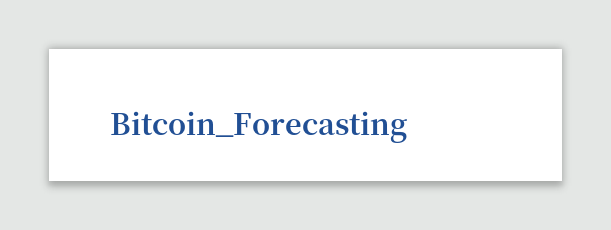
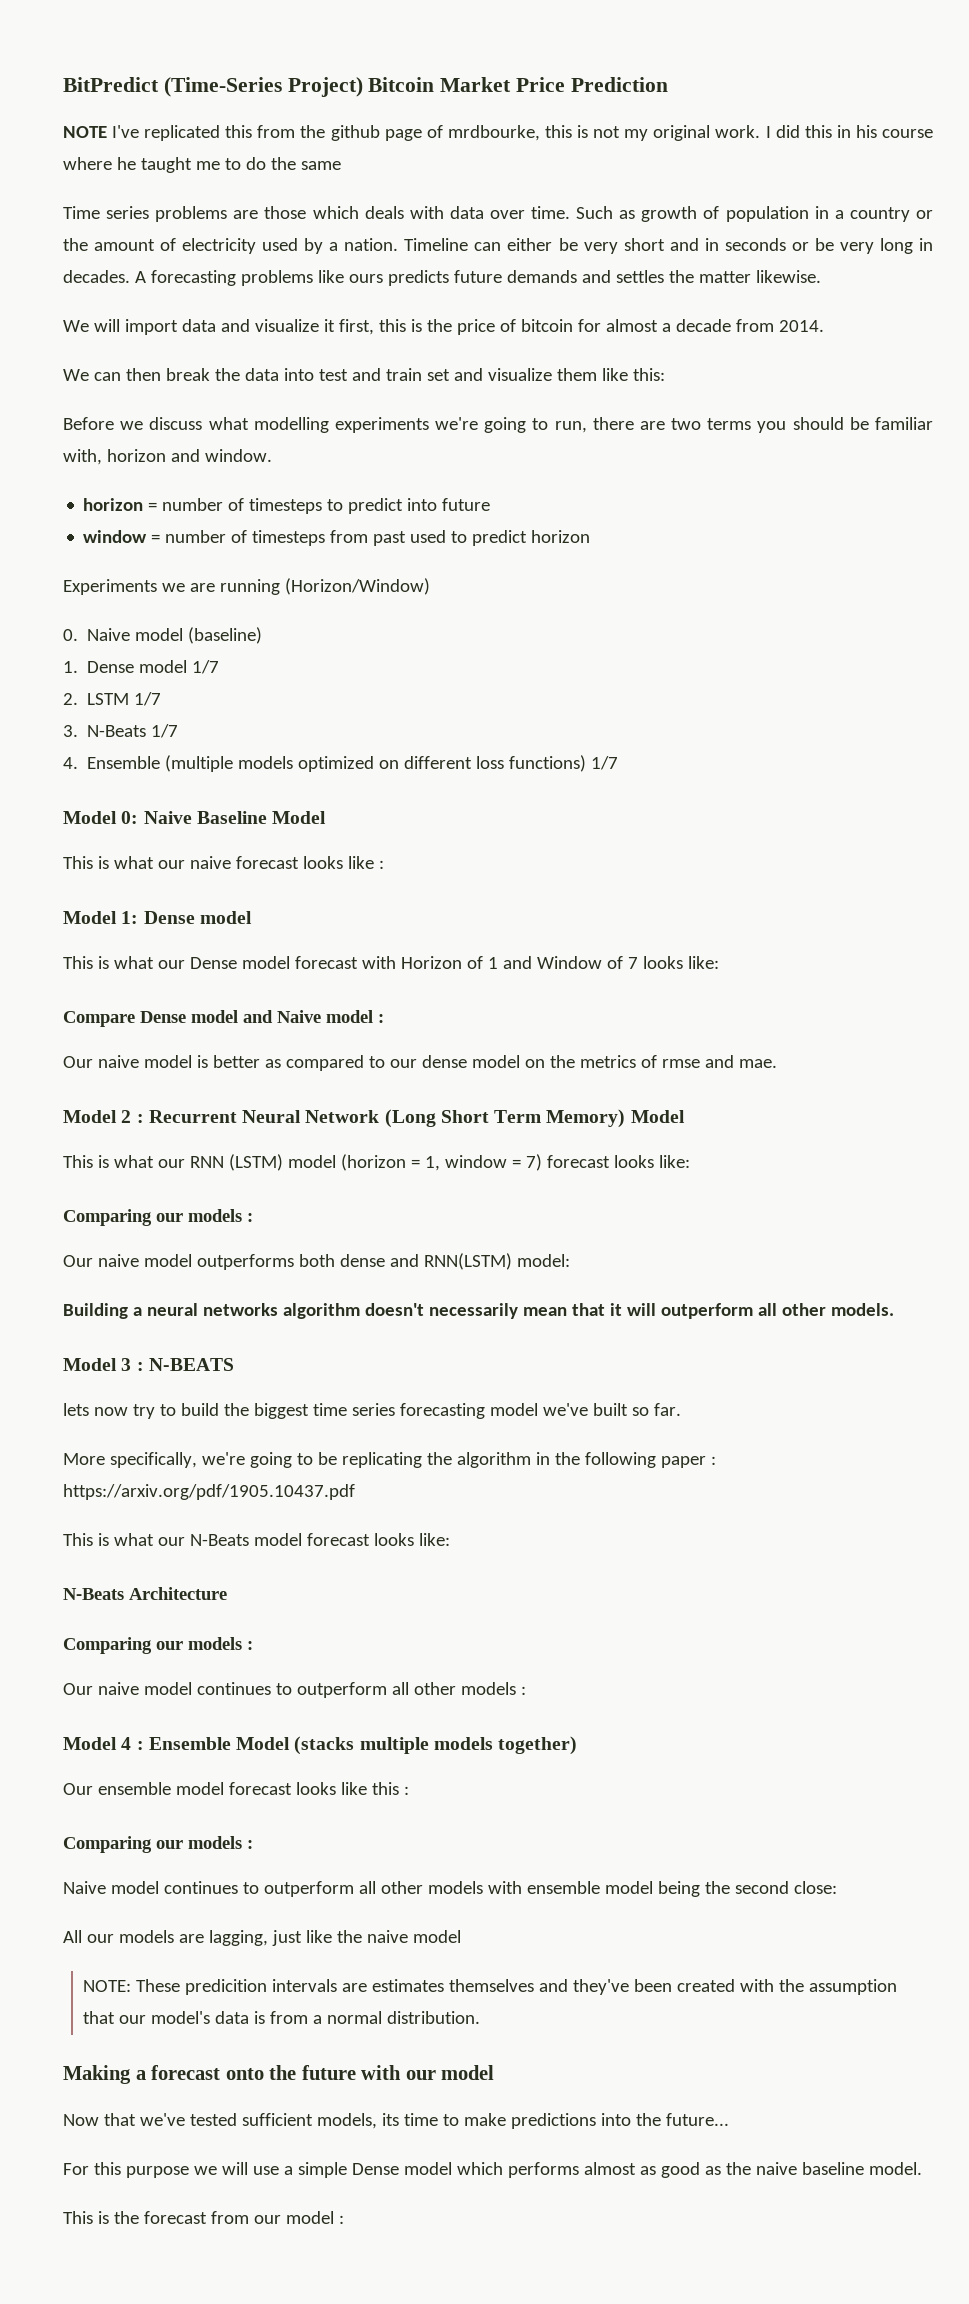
- Bitcoin_Forecasting
+ BitPredict (Time-Series Project) Bitcoin Market Price Prediction
+ NOTE I've replicated this from the github page of mrdbourke, this is not my original work. I did this in his course where he taught me to do the same
+ Time series problems are those which deals with data over time. Such as growth of population in a country or the amount of electricity used by a nation. Timeline can either be very short and in seconds or be very long in decades. A forecasting problems like ours predicts future demands and settles the matter likewise.
+ We will import data and visualize it first, this is the price of bitcoin for almost a decade from 2014.
+ We can then break the data into test and train set and visualize them like this:
+ Before we discuss what modelling experiments we're going to run, there are two terms you should be familiar with, horizon and window.
+ horizon = number of timesteps to predict into future
+ window = number of timesteps from past used to predict horizon
+ Experiments we are running (Horizon/Window)
+ 0. Naive model (baseline)
+ 1. Dense model 1/7
+ 2. LSTM 1/7
+ 3. N-Beats 1/7
+ 4. Ensemble (multiple models optimized on different loss functions) 1/7
+ Model 0: Naive Baseline Model
+ This is what our naive forecast looks like :
+ Model 1: Dense model
+ This is what our Dense model forecast with Horizon of 1 and Window of 7 looks like:
+ Compare Dense model and Naive model :
+ Our naive model is better as compared to our dense model on the metrics of rmse and mae.
+ Model 2 : Recurrent Neural Network (Long Short Term Memory) Model
+ This is what our RNN (LSTM) model (horizon = 1, window = 7) forecast looks like:
+ Comparing our models :
+ Our naive model outperforms both dense and RNN(LSTM) model:
+ Building a neural networks algorithm doesn't necessarily mean that it will outperform all other models.
+ Model 3 : N-BEATS
+ lets now try to build the biggest time series forecasting model we've built so far.
+ More specifically, we're going to be replicating the algorithm in the following paper : https://arxiv.org/pdf/1905.10437.pdf
+ This is what our N-Beats model forecast looks like:
+ N-Beats Architecture
+ Comparing our models :
+ Our naive model continues to outperform all other models :
+ Model 4 : Ensemble Model (stacks multiple models together)
+ Our ensemble model forecast looks like this :
+ Comparing our models :
+ Naive model continues to outperform all other models with ensemble model being the second close:
+ All our models are lagging, just like the naive model
+ NOTE: These predicition intervals are estimates themselves and they've been created with the assumption that our model's data is from a normal distribution.
+ Making a forecast onto the future with our model
+ Now that we've tested sufficient models, its time to make predictions into the future...
+ For this purpose we will use a simple Dense model which performs almost as good as the naive baseline model.
+ This is the forecast from our model :

